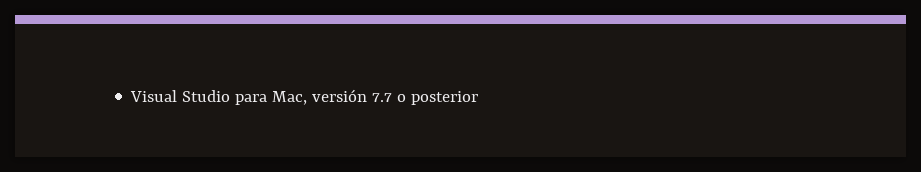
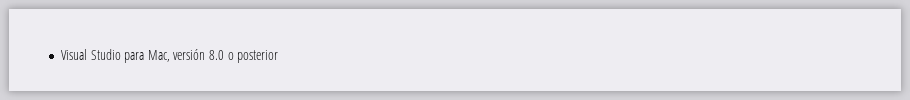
- Visual Studio para Mac, versión 7.7 o posterior
+ Visual Studio para Mac, versión 8.0 o posterior

